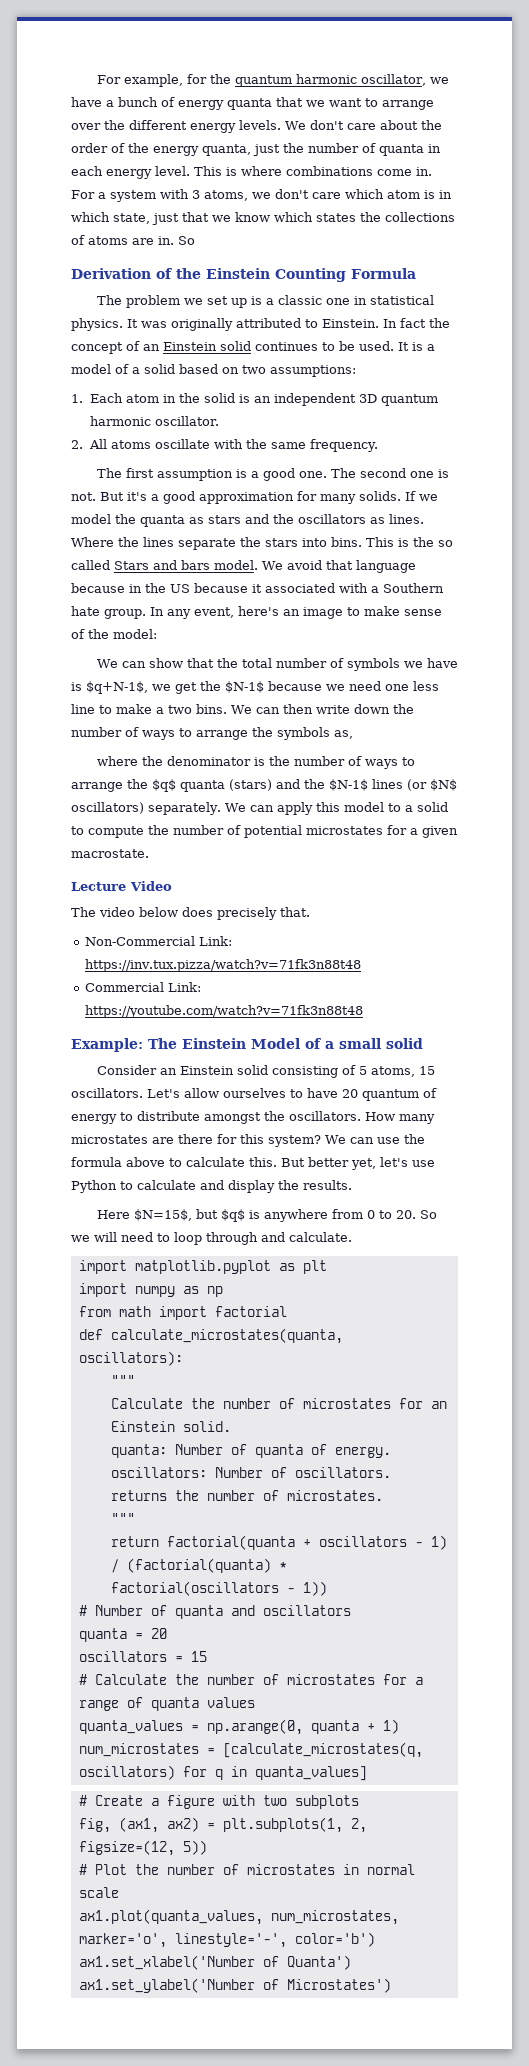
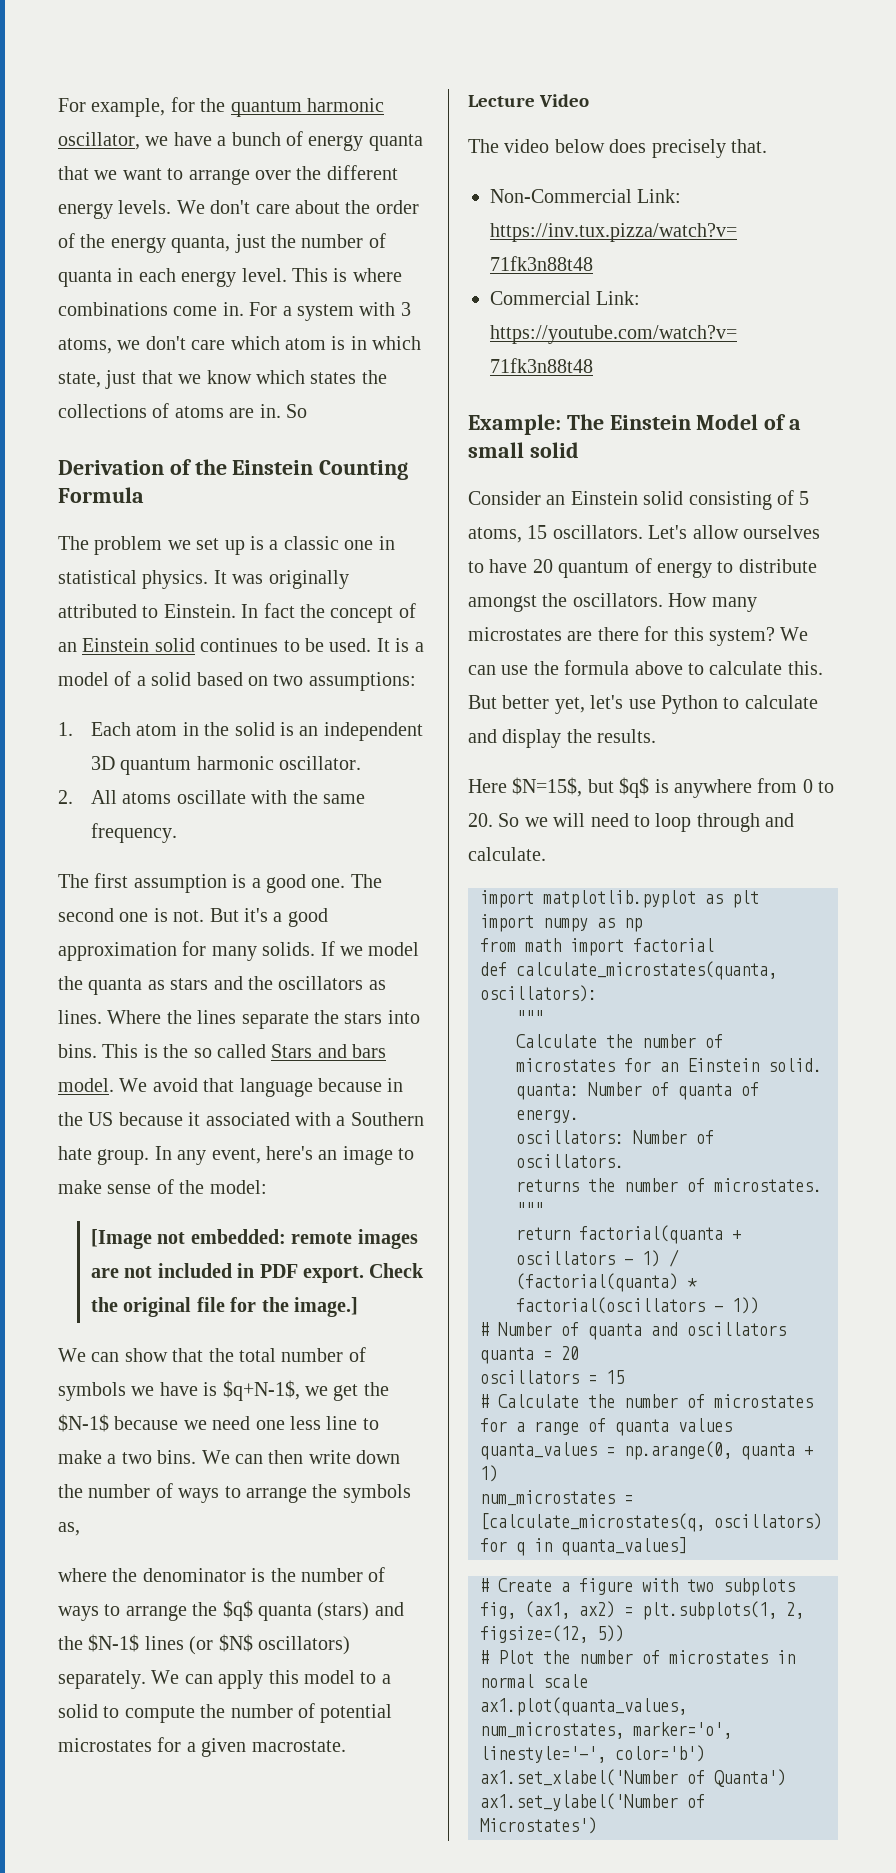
+ [Image not embedded: remote images are not included in PDF export. Check the original file for the image.]

